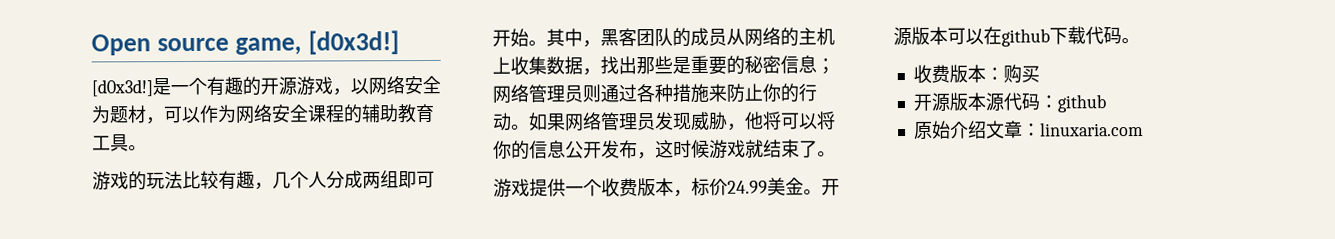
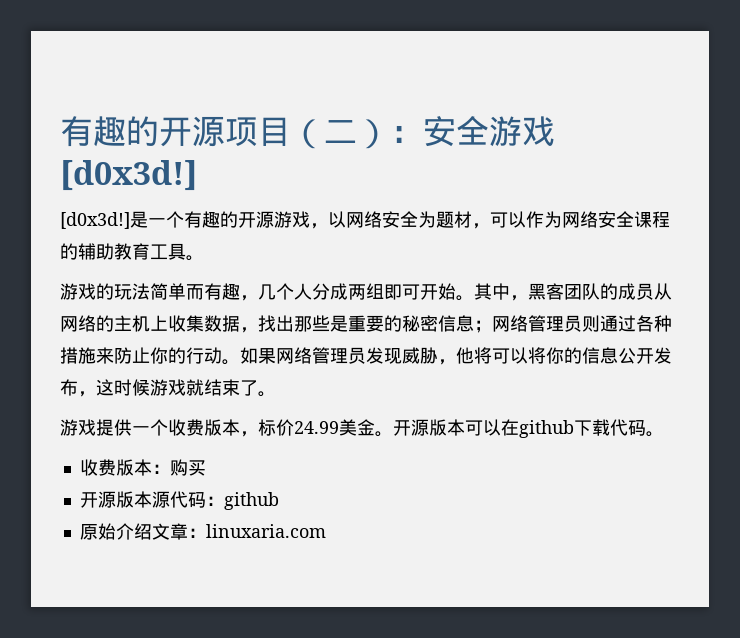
- Open source game, [d0x3d!]
+ 有趣的开源项目（二）：安全游戏[d0x3d!]
- 游戏的玩法比较有趣，几个人分成两组即可开始。
+ 游戏的玩法简单而有趣，几个人分成两组即可开始。

